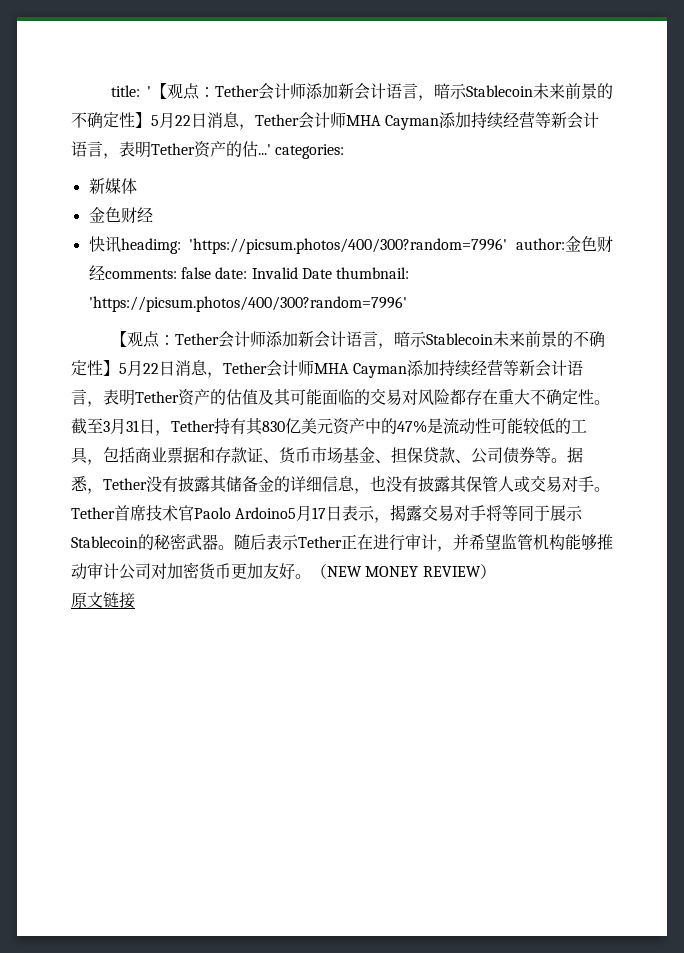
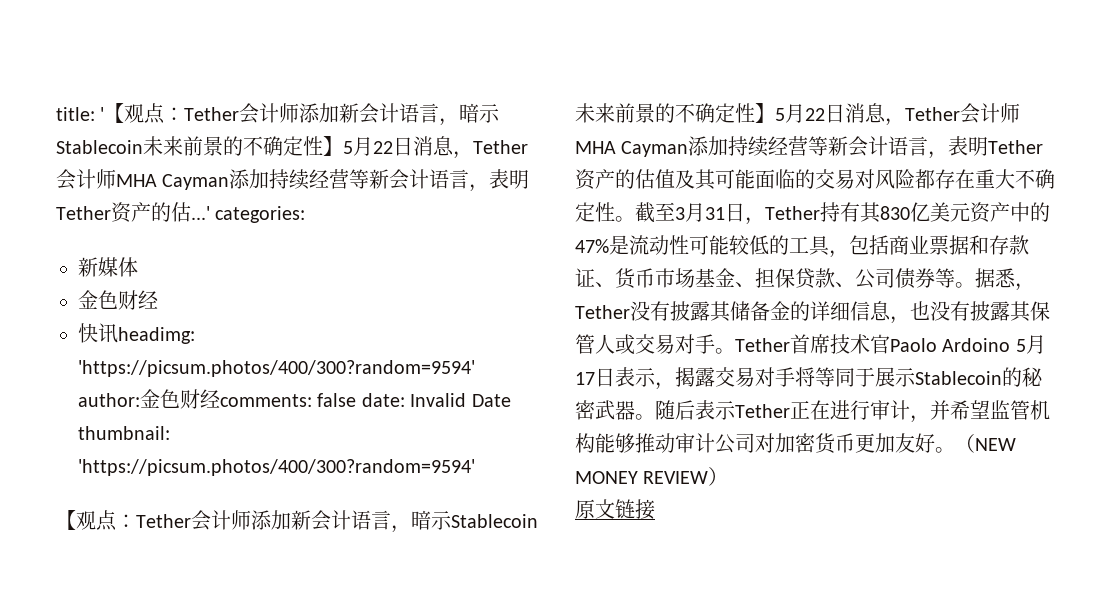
- 快讯headimg: 'https://picsum.photos/400/300?random=7996' author:金色财经comments: false date: Invalid Date thumbnail: 'https://picsum.photos/400/300?random=7996'
+ 快讯headimg: 'https://picsum.photos/400/300?random=9594' author:金色财经comments: false date: Invalid Date thumbnail: 'https://picsum.photos/400/300?random=9594'
- Tether首席技术官Paolo Ardoino5月17日表示，揭露交易对手将等同于展示Stablecoin的秘密武器。
+ Tether首席技术官Paolo Ardoino 5月17日表示，揭露交易对手将等同于展示Stablecoin的秘密武器。

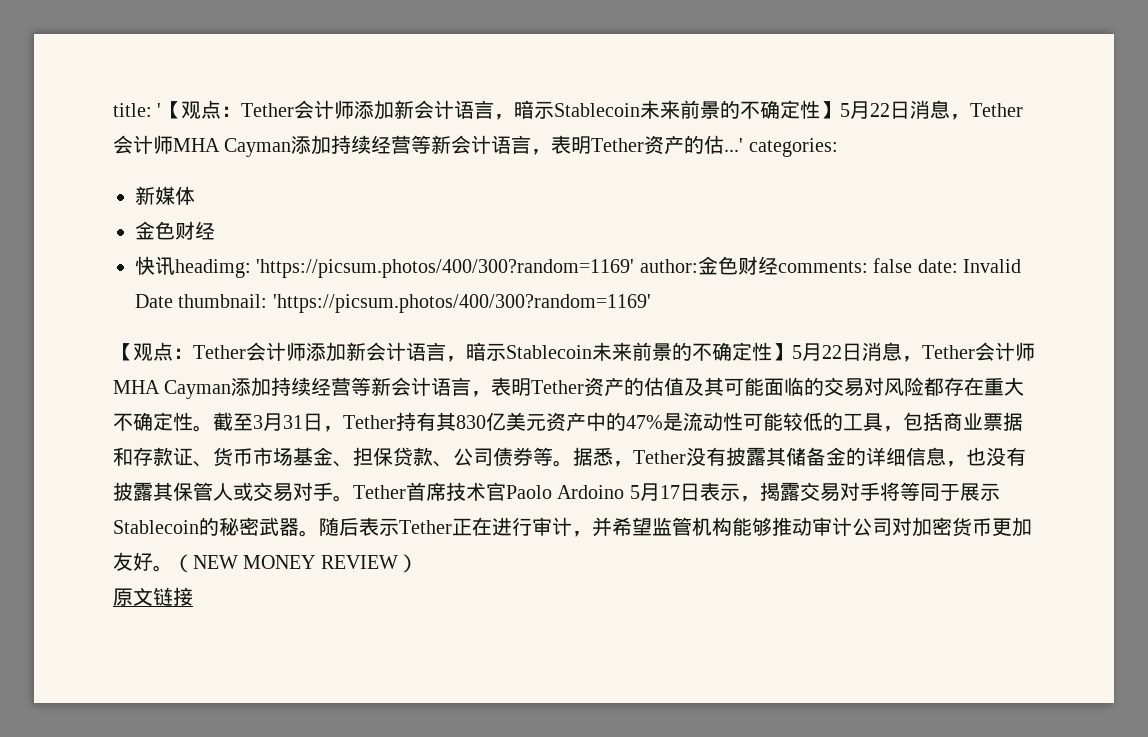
- 快讯headimg: 'https://picsum.photos/400/300?random=9594' author:金色财经comments: false date: Invalid Date thumbnail: 'https://picsum.photos/400/300?random=9594'
+ 快讯headimg: 'https://picsum.photos/400/300?random=1169' author:金色财经comments: false date: Invalid Date thumbnail: 'https://picsum.photos/400/300?random=1169'

